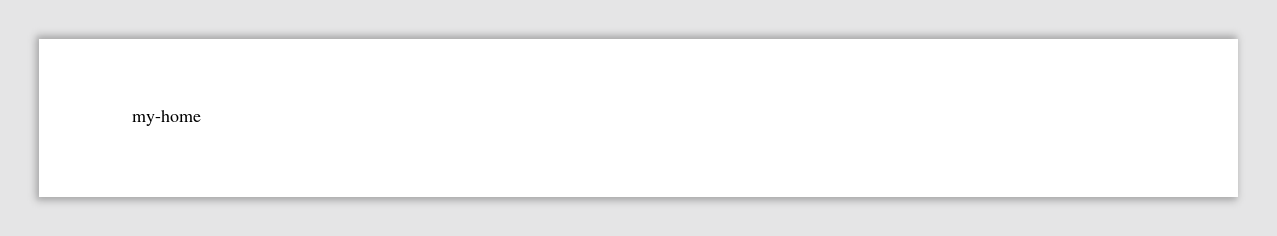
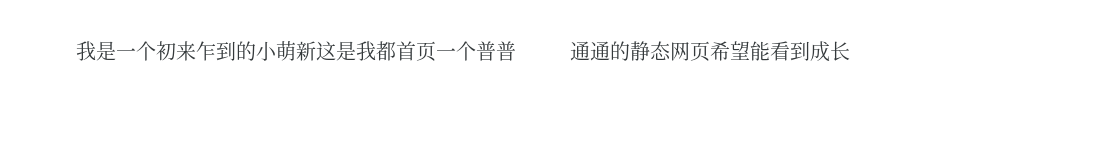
- my-home
+ 我是一个初来乍到的小萌新这是我都首页一个普普通通的静态网页希望能看到成长

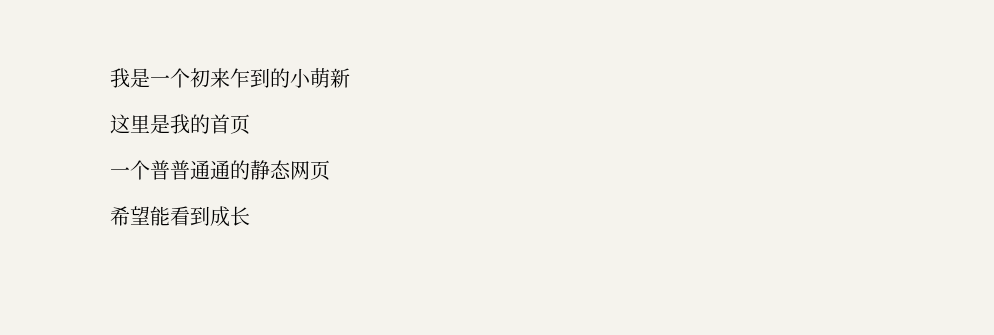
- 我是一个初来乍到的小萌新这是我都首页一个普普通通的静态网页希望能看到成长
+ 我是一个初来乍到的小萌新
+ 这里是我的首页
+ 一个普普通通的静态网页
+ 希望能看到成长

